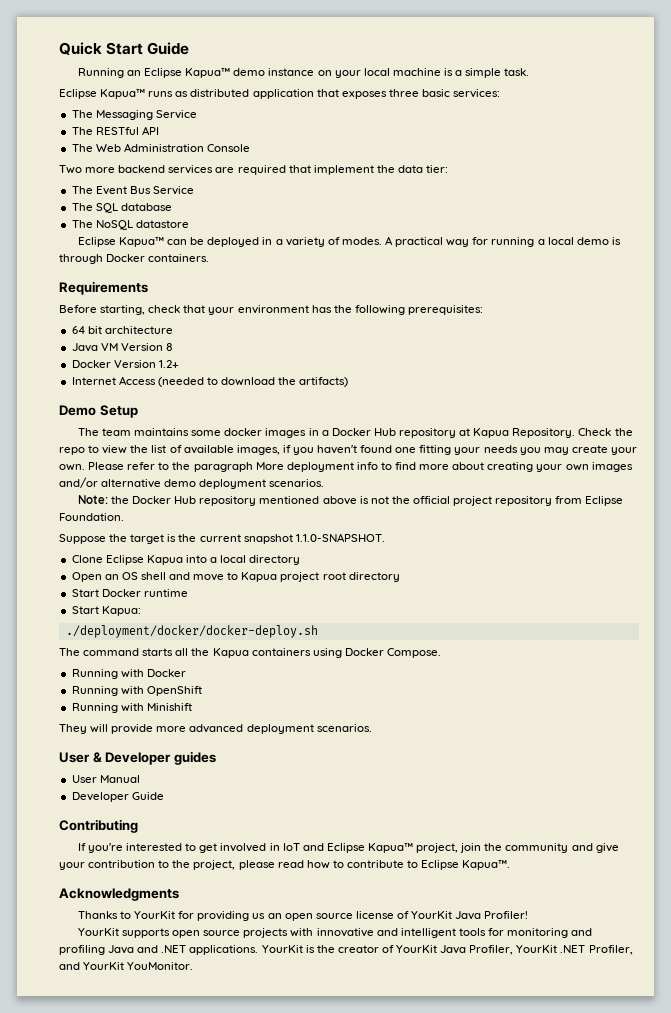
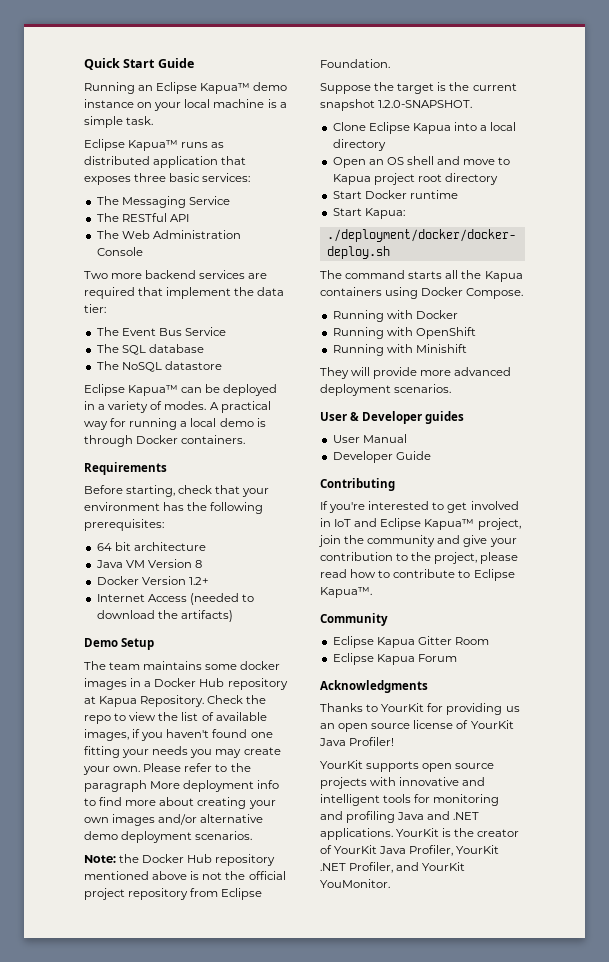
- Suppose the target is the current snapshot 1.1.0-SNAPSHOT.
+ Suppose the target is the current snapshot 1.2.0-SNAPSHOT.
+ Community
+ Eclipse Kapua Gitter Room
+ Eclipse Kapua Forum

